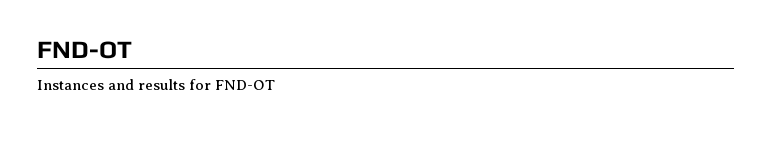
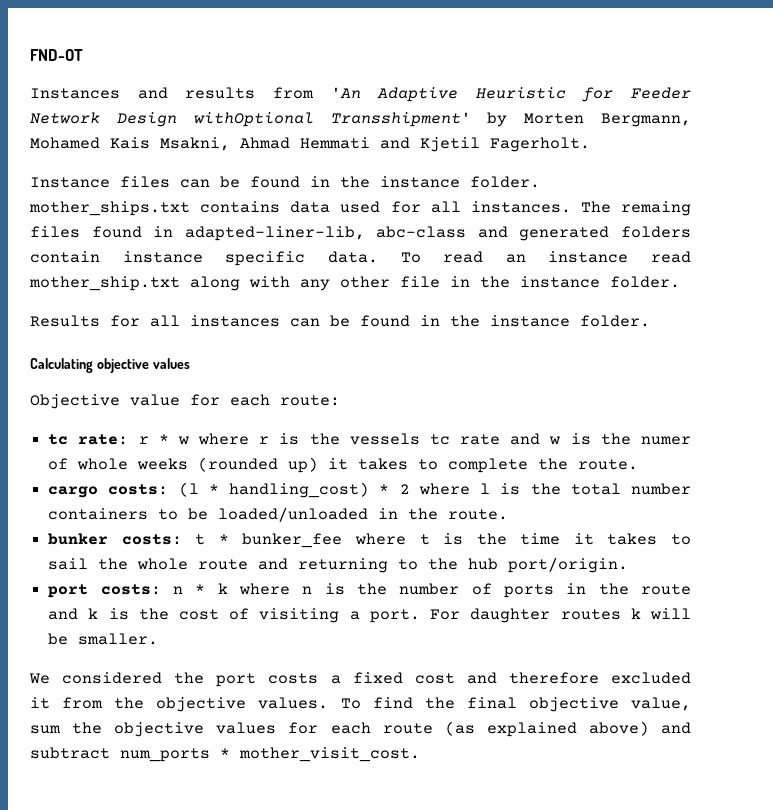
- Instances and results for FND-OT
+ Instances and results from 'An Adaptive Heuristic for Feeder Network Design withOptional Transshipment' by Morten Bergmann, Mohamed Kais Msakni, Ahmad Hemmati and Kjetil Fagerholt.
+ Instance files can be found in the instance folder. mother_ships.txt contains data used for all instances. The remaing files found in adapted-liner-lib, abc-class and generated folders contain instance specific data. To read an instance read mother_ship.txt along with any other file in the instance folder.
+ Results for all instances can be found in the instance folder.
+ Calculating objective values
+ Objective value for each route:
+ tc rate: r * w where r is the vessels tc rate and w is the numer of whole weeks (rounded up) it takes to complete the route.
+ cargo costs: (l * handling_cost) * 2 where l is the total number containers to be loaded/unloaded in the route.
+ bunker costs: t * bunker_fee where t is the time it takes to sail the whole route and returning to the hub port/origin.
+ port costs: n * k where n is the number of ports in the route and k is the cost of visiting a port. For daughter routes k will be smaller.
+ We considered the port costs a fixed cost and therefore excluded it from the objective values. To find the final objective value, sum the objective values for each route (as explained above) and subtract num_ports * mother_visit_cost.

